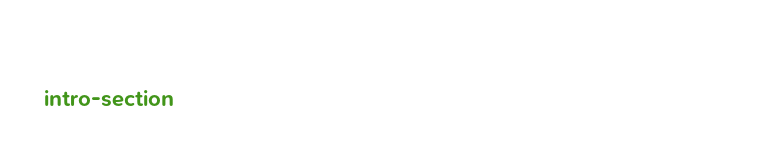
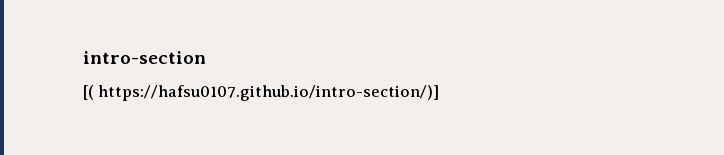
+ [( https://hafsu0107.github.io/intro-section/)]

